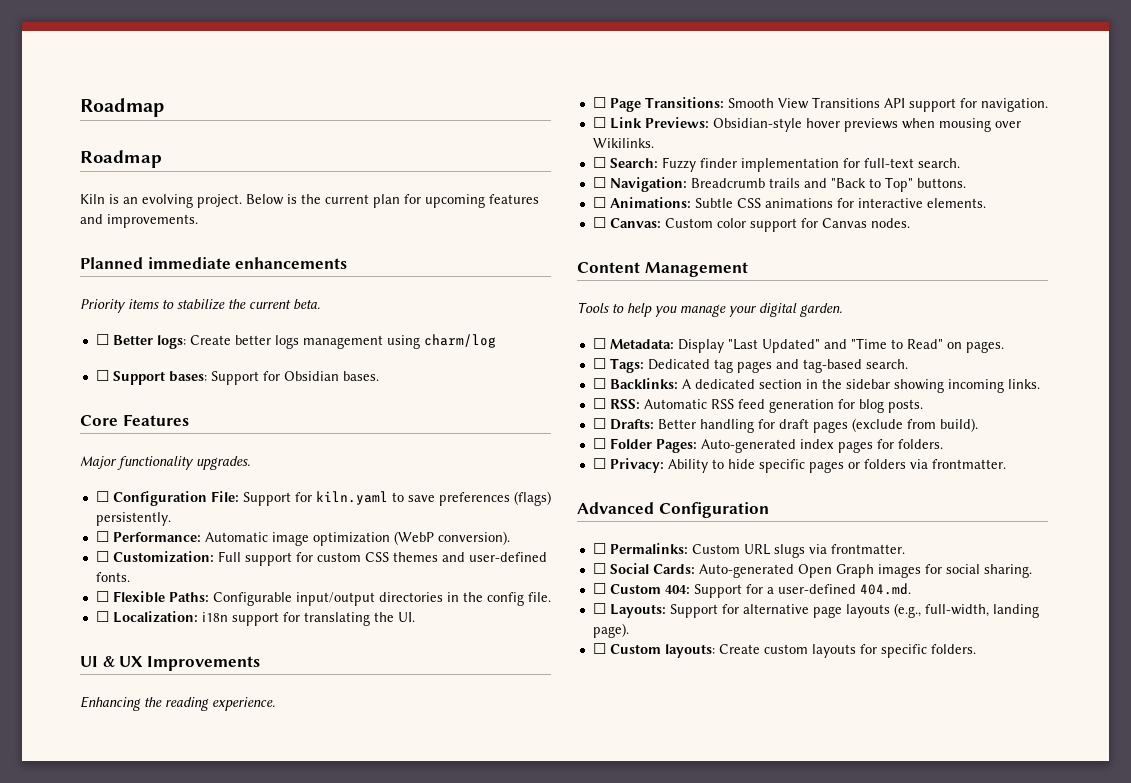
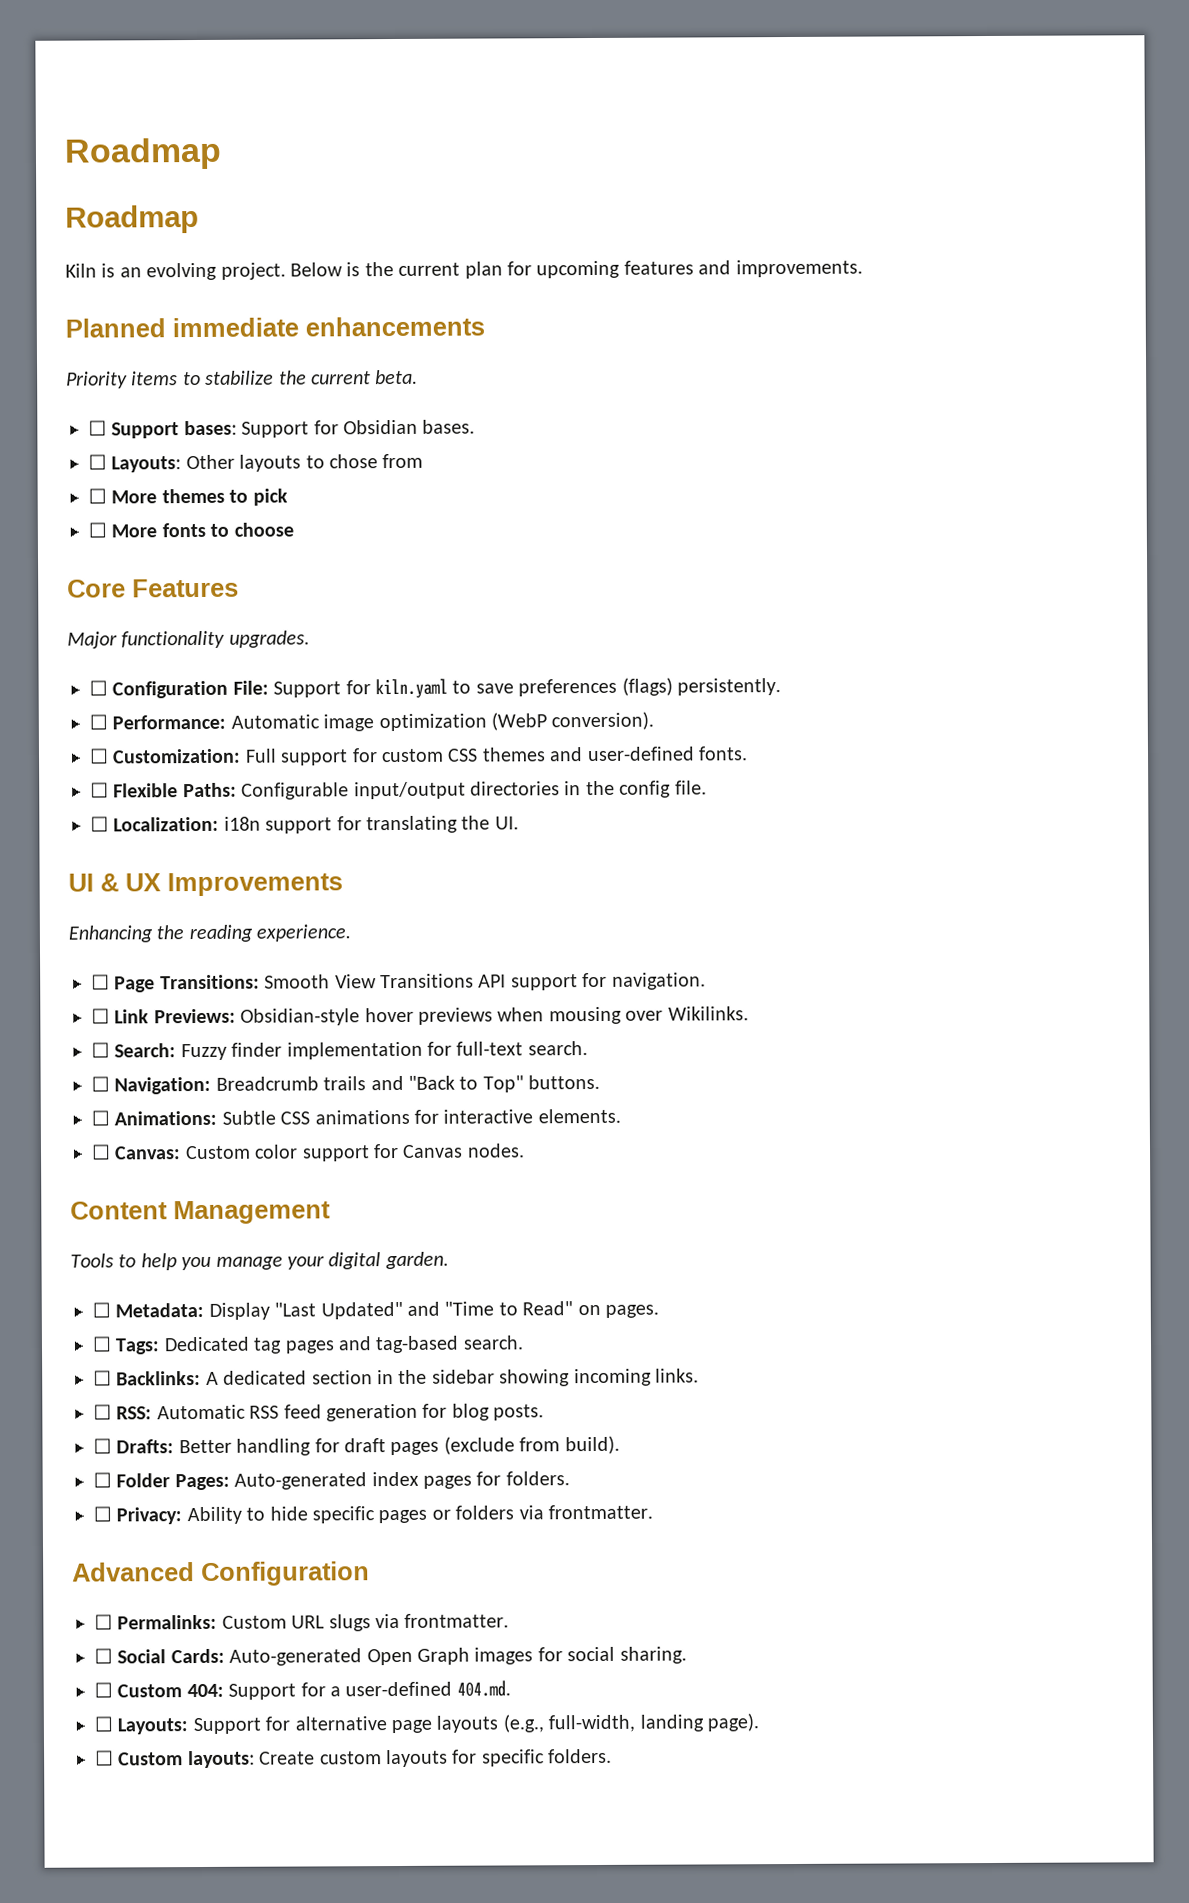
- ☐ Better logs: Create better logs management using charm/log
+ ☐ Layouts: Other layouts to chose from
+ ☐ More themes to pick
+ ☐ More fonts to choose

